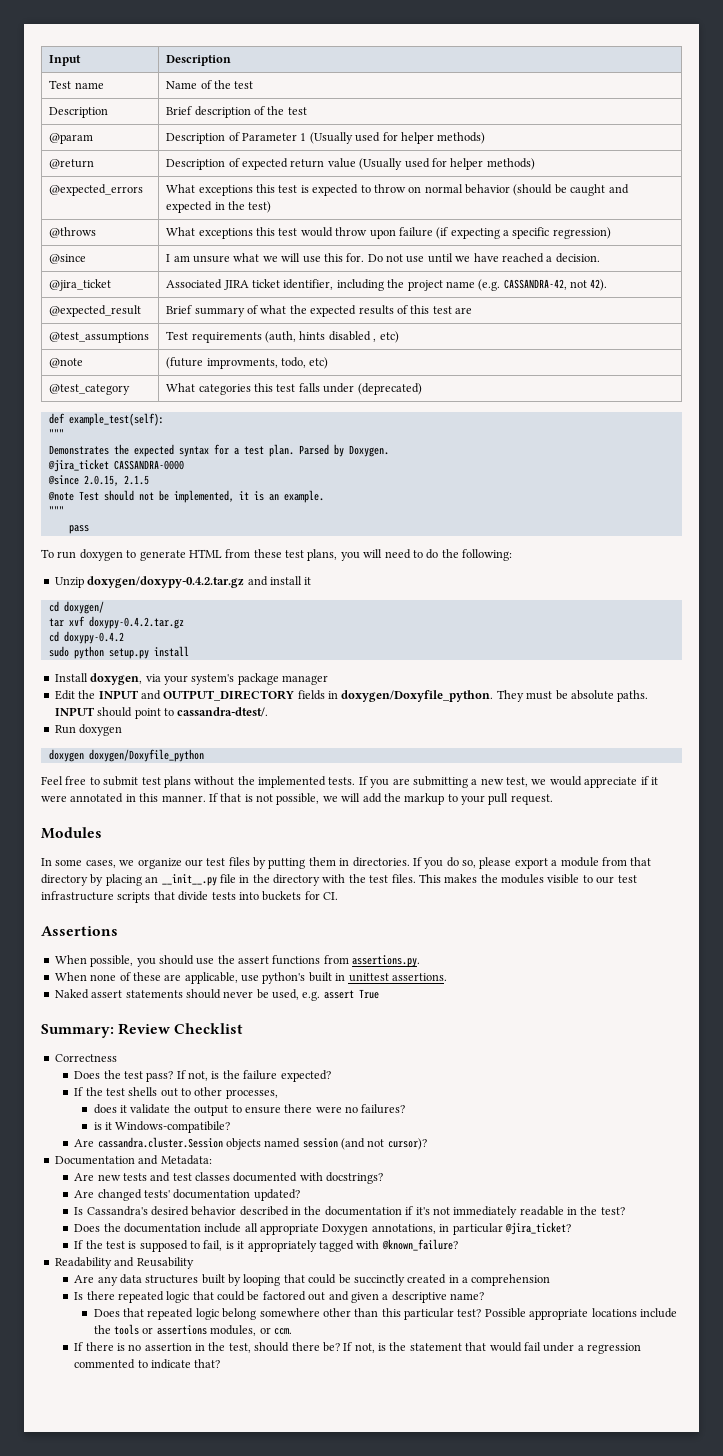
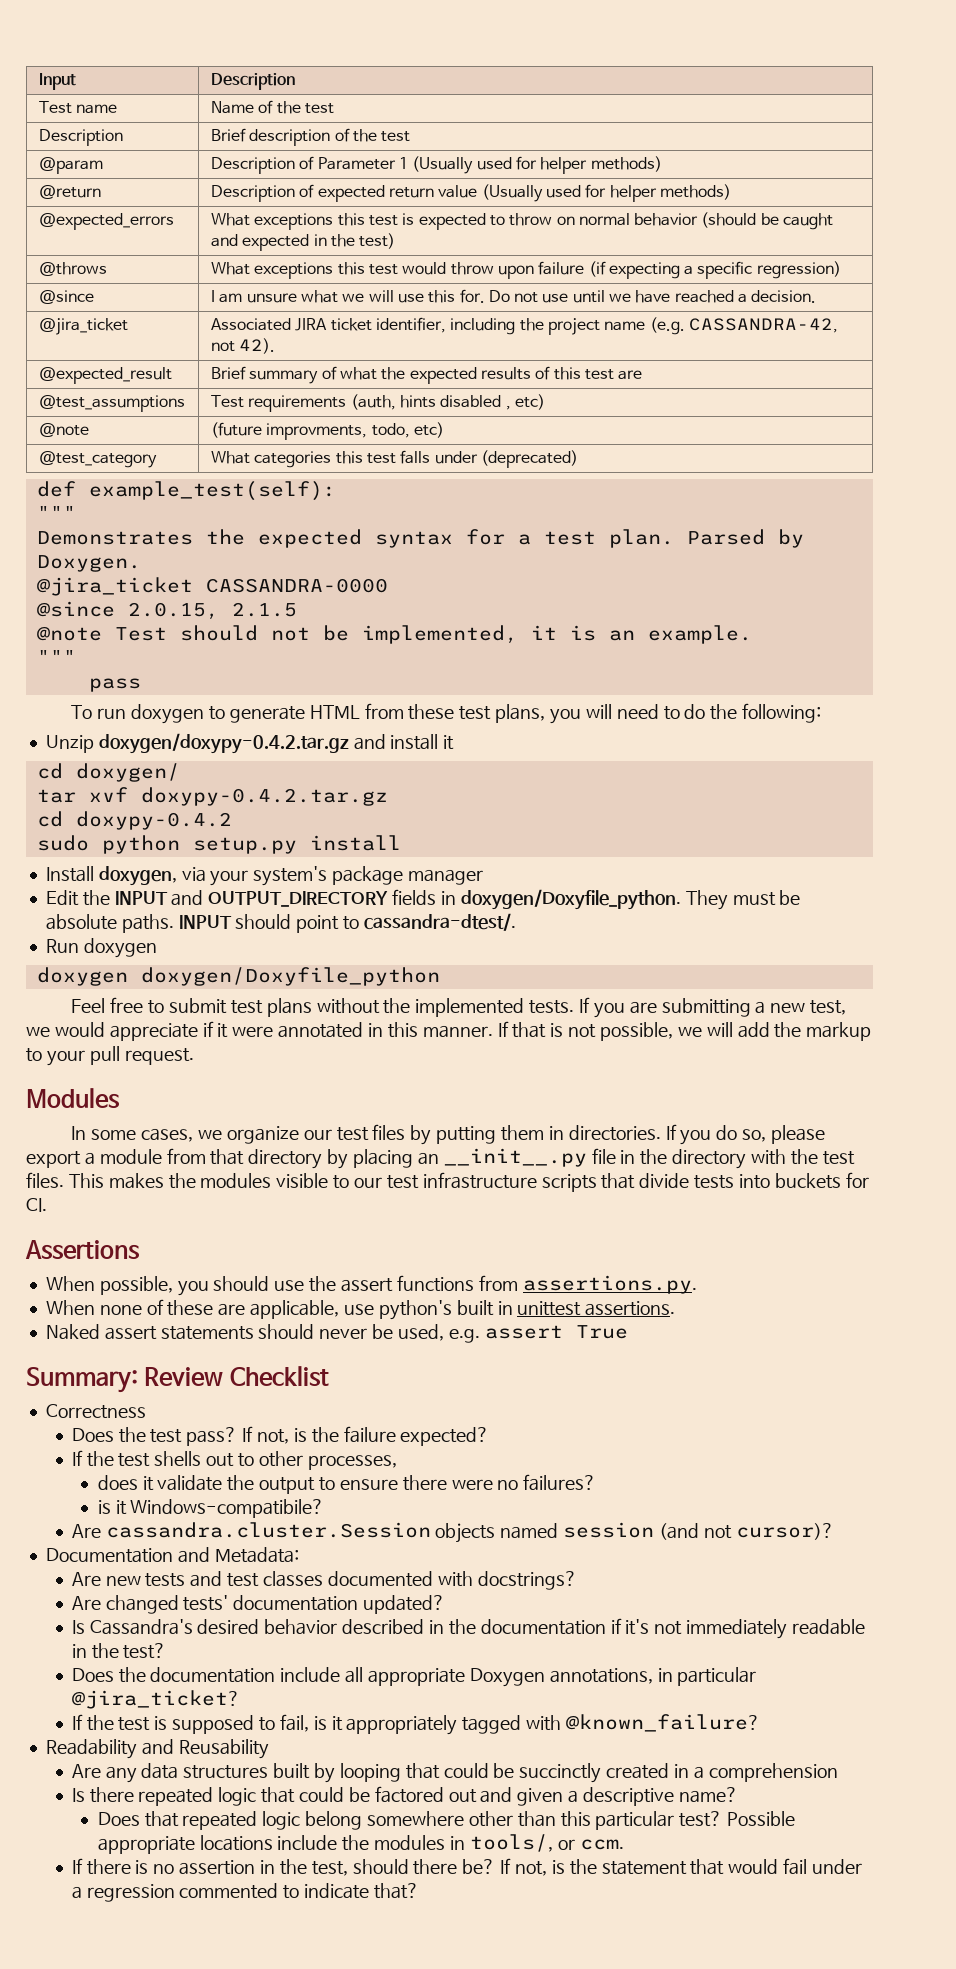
- Possible appropriate locations include the tools or assertions modules, or ccm.
+ Possible appropriate locations include the modules in tools/, or ccm.

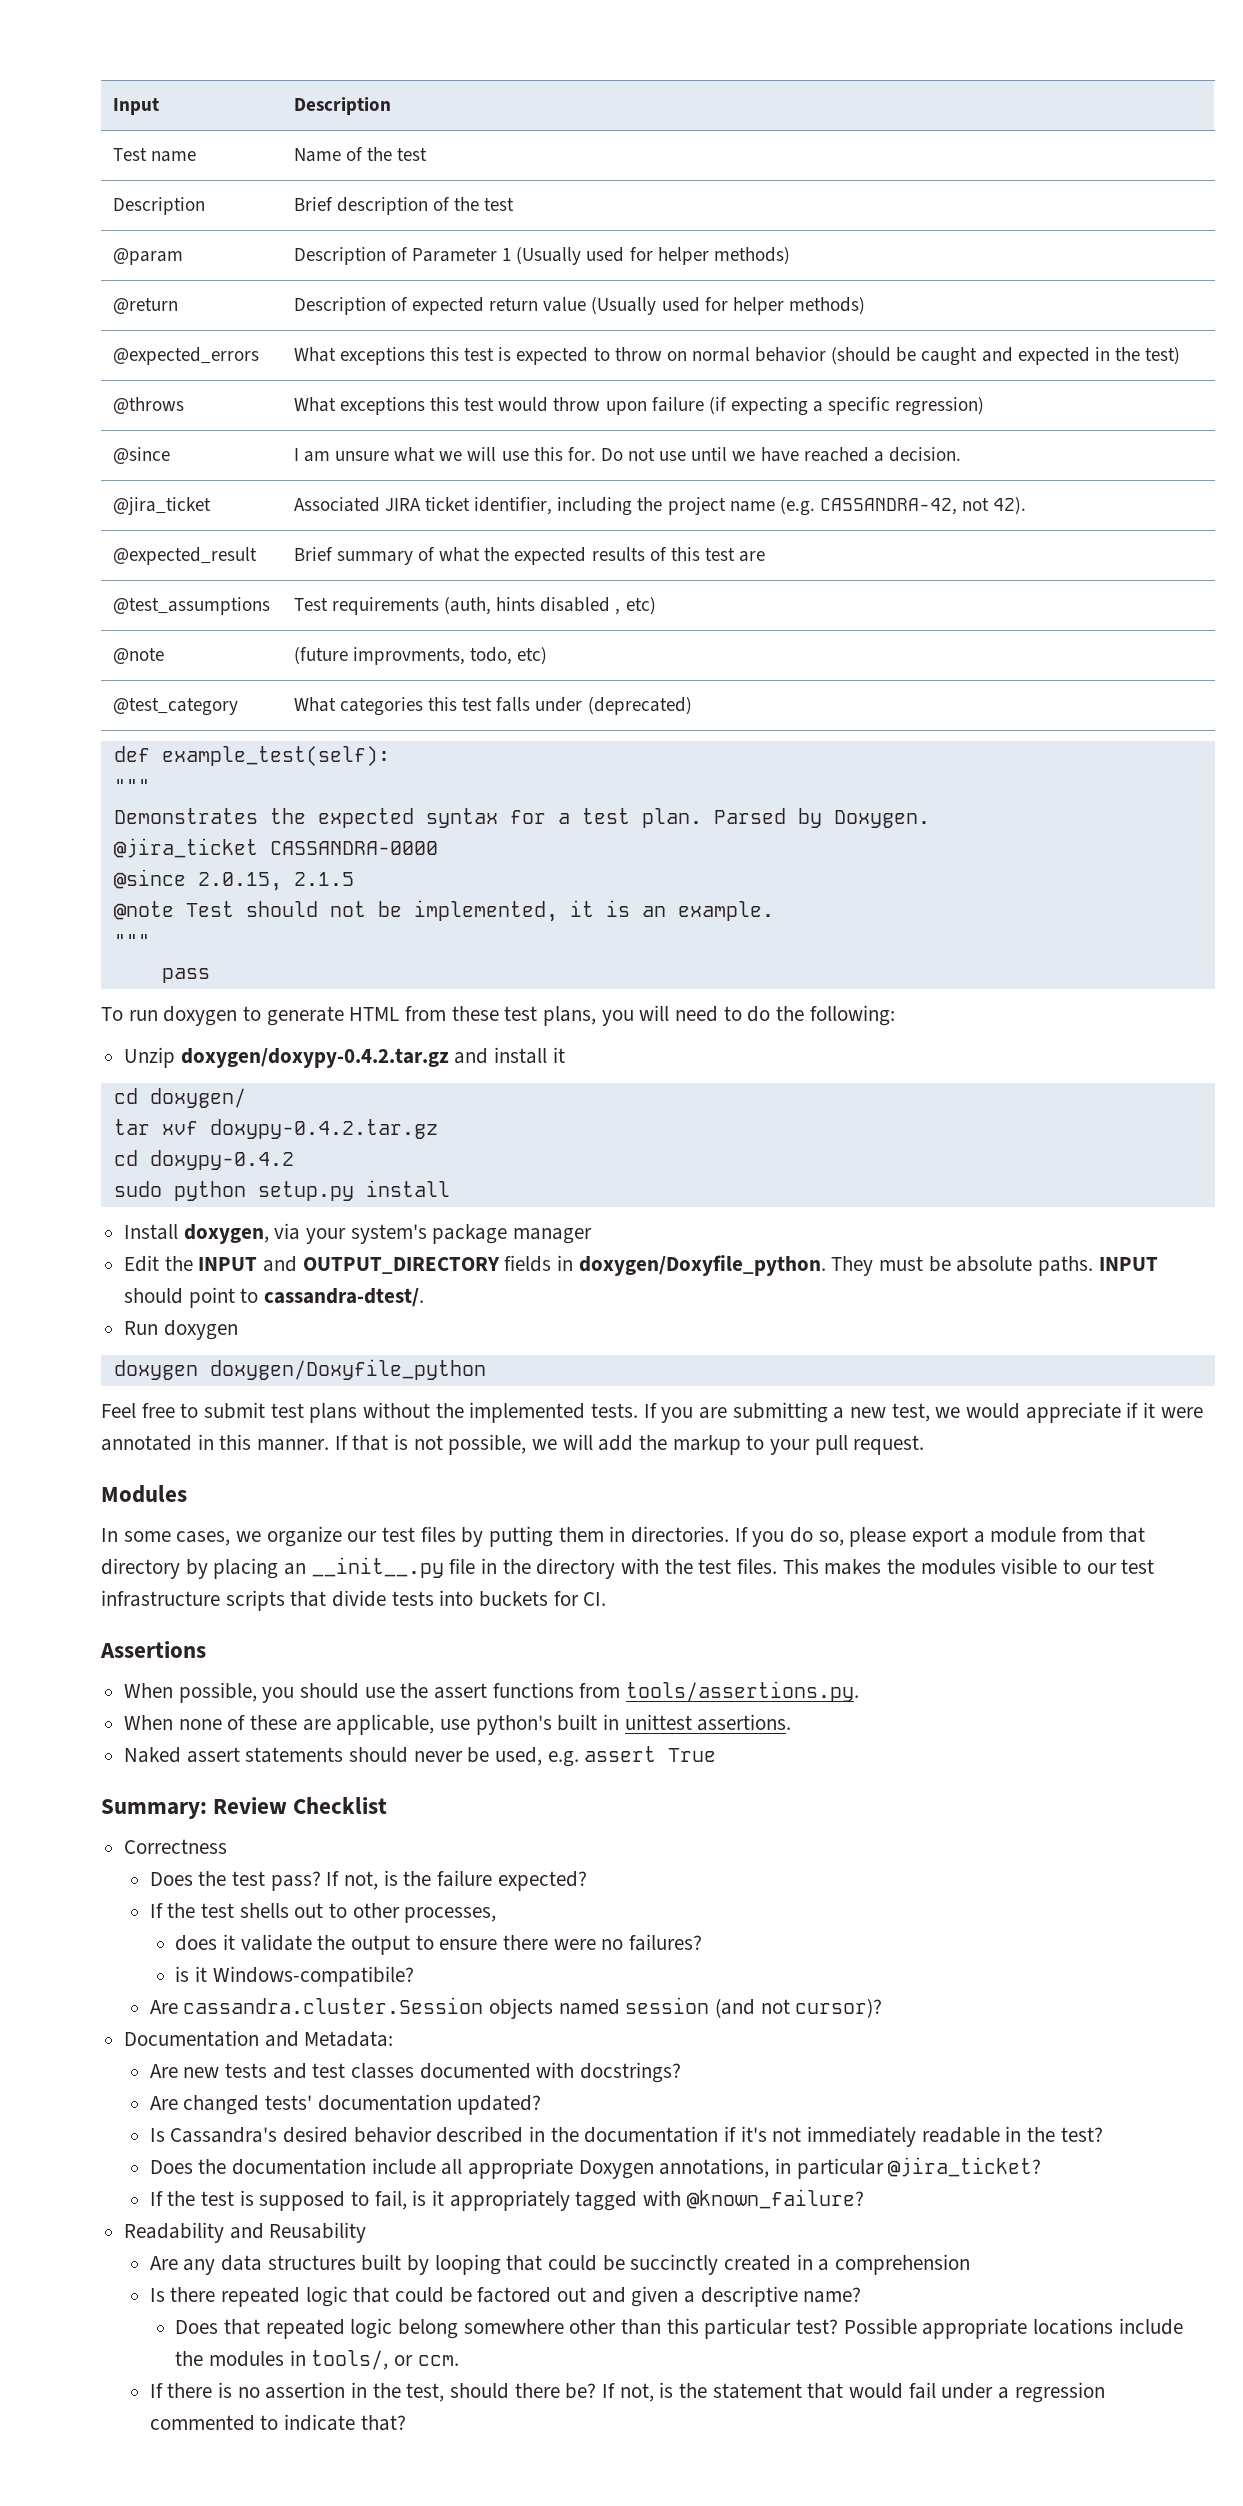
- When possible, you should use the assert functions from assertions.py.
+ When possible, you should use the assert functions from tools/assertions.py.

